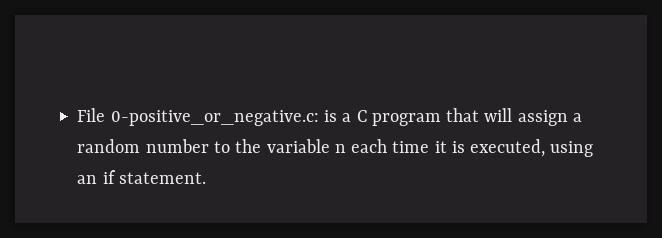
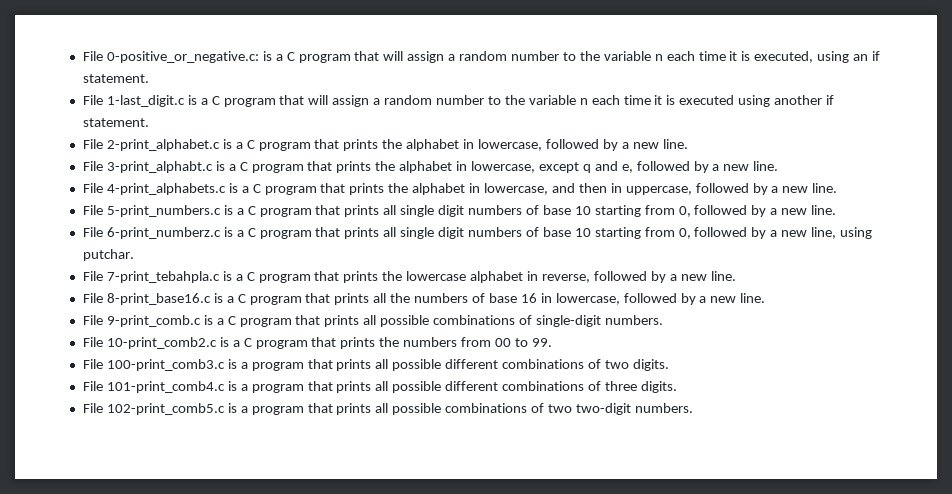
+ File 1-last_digit.c is a C program that will assign a random number to the variable n each time it is executed using another if statement.
+ File 2-print_alphabet.c is a C program that prints the alphabet in lowercase, followed by a new line.
+ File 3-print_alphabt.c is a C program that prints the alphabet in lowercase, except q and e, followed by a new line.
+ File 4-print_alphabets.c is a C program that prints the alphabet in lowercase, and then in uppercase, followed by a new line.
+ File 5-print_numbers.c is a C program that prints all single digit numbers of base 10 starting from 0, followed by a new line.
+ File 6-print_numberz.c is a C program that prints all single digit numbers of base 10 starting from 0, followed by a new line, using putchar.
+ File 7-print_tebahpla.c is a C program that prints the lowercase alphabet in reverse, followed by a new line.
+ File 8-print_base16.c is a C program that prints all the numbers of base 16 in lowercase, followed by a new line.
+ File 9-print_comb.c is a C program that prints all possible combinations of single-digit numbers.
+ File 10-print_comb2.c is a C program that prints the numbers from 00 to 99.
+ File 100-print_comb3.c is a program that prints all possible different combinations of two digits.
+ File 101-print_comb4.c is a program that prints all possible different combinations of three digits.
+ File 102-print_comb5.c is a program that prints all possible combinations of two two-digit numbers.

